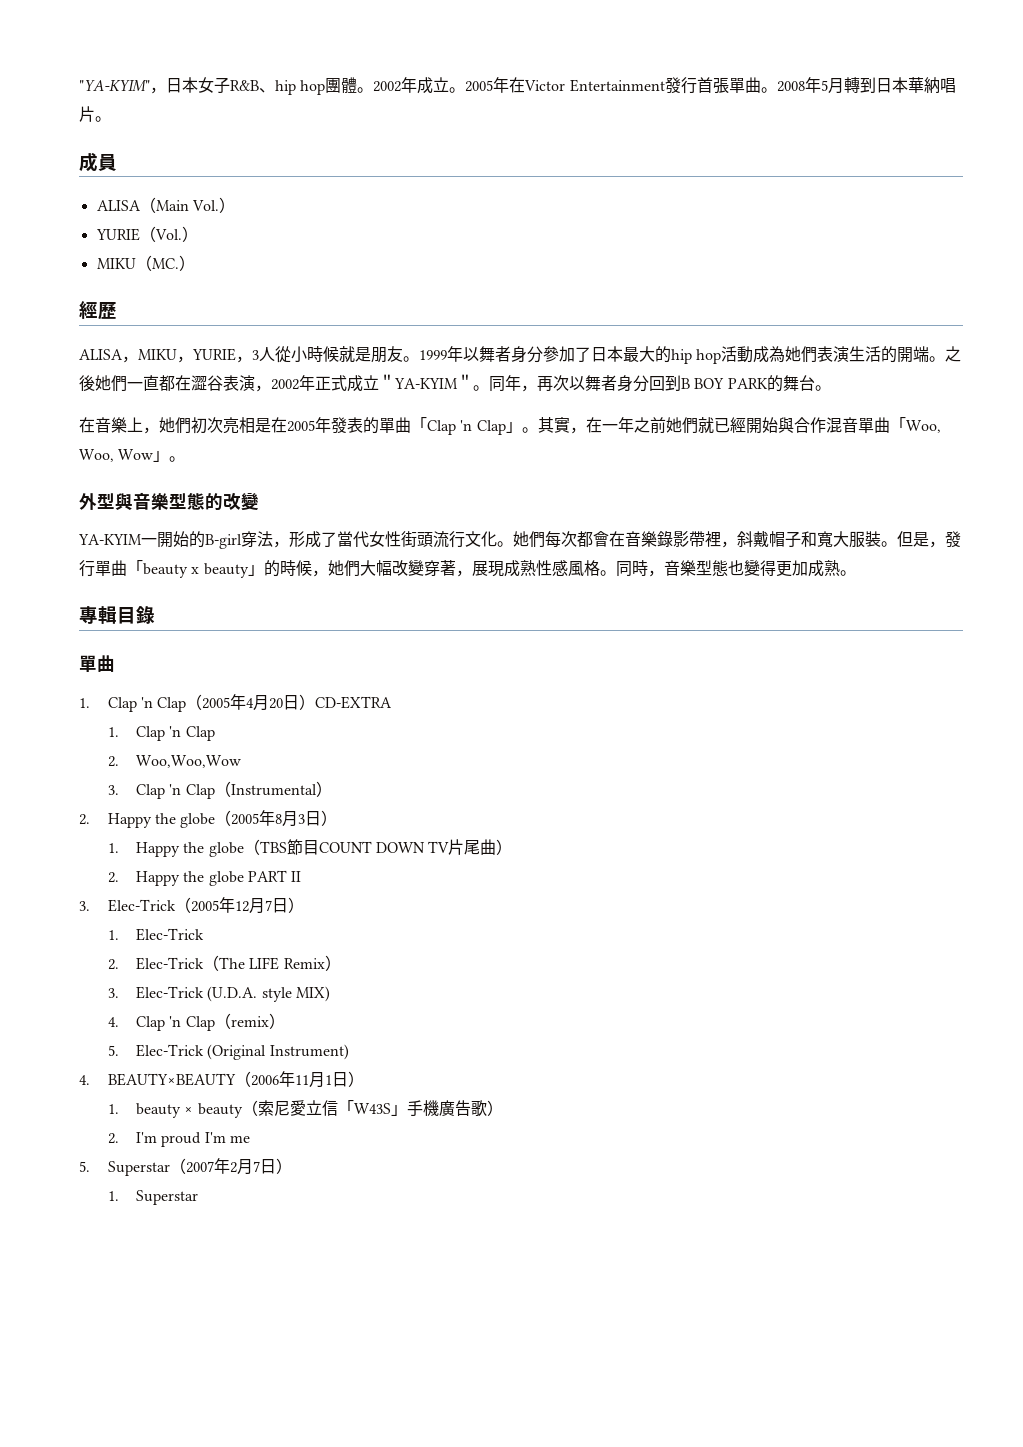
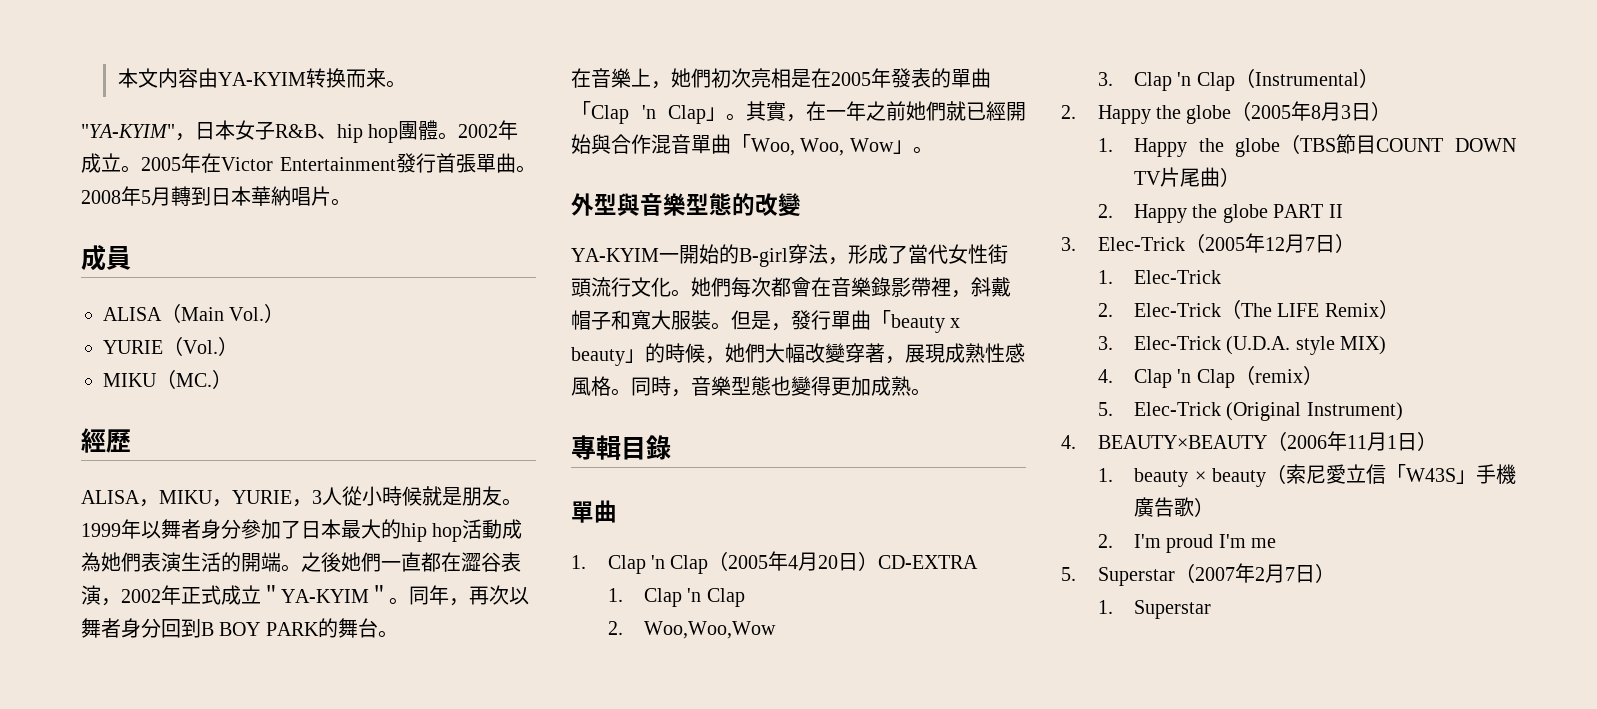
+ 本文内容由YA-KYIM转换而来。

